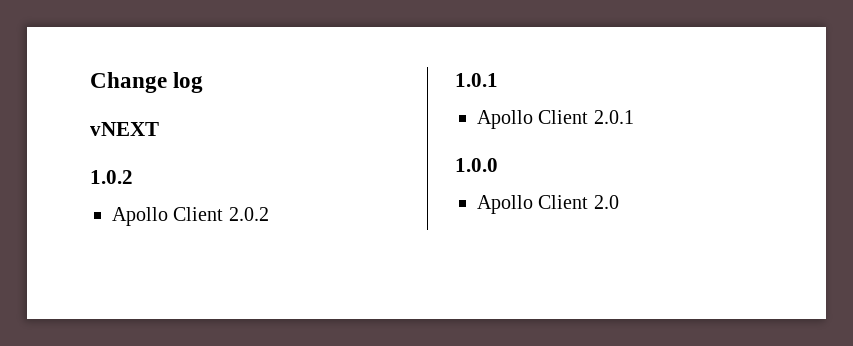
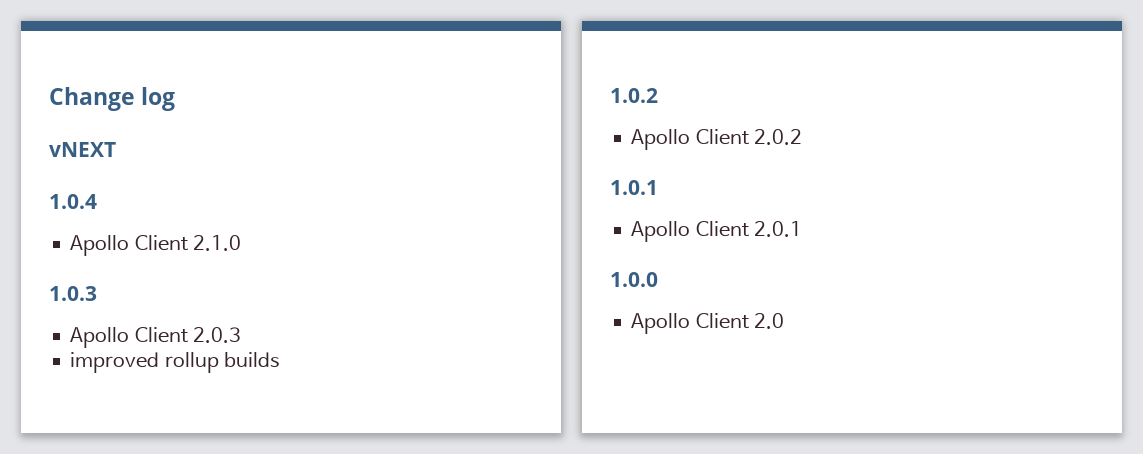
+ 1.0.4
+ Apollo Client 2.1.0
+ 1.0.3
+ Apollo Client 2.0.3
+ improved rollup builds

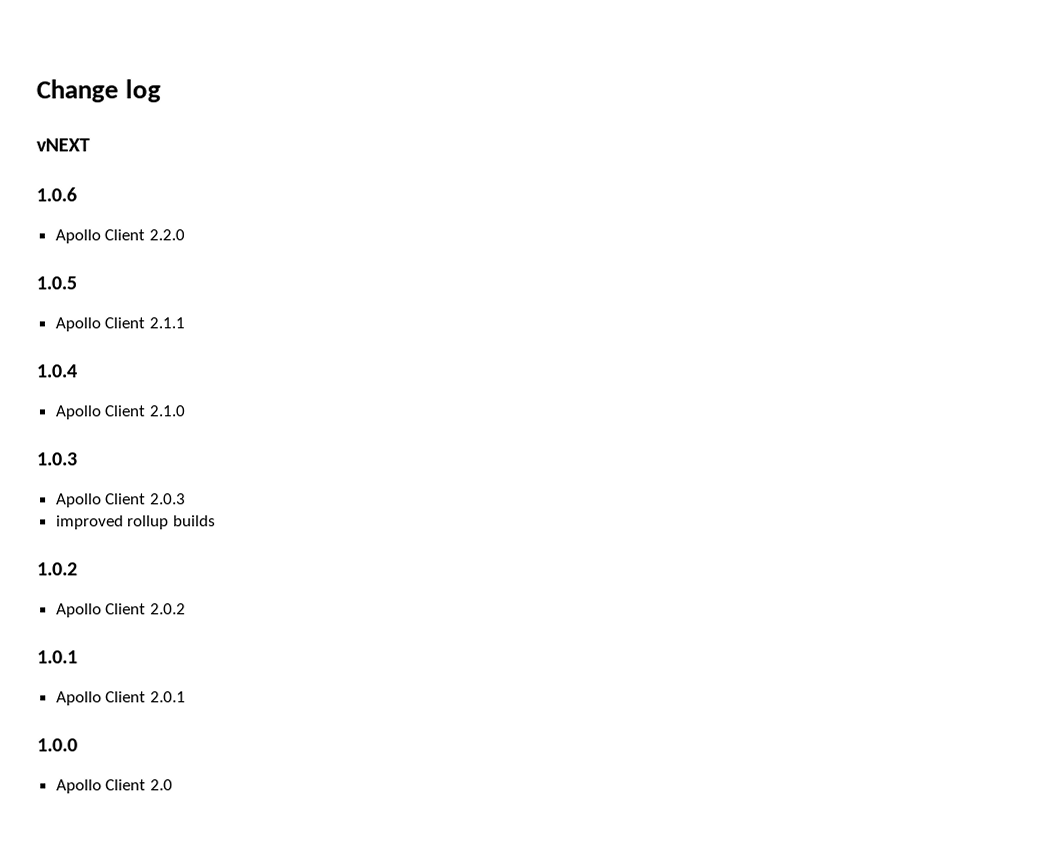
+ 1.0.6
+ Apollo Client 2.2.0
+ 1.0.5
+ Apollo Client 2.1.1

